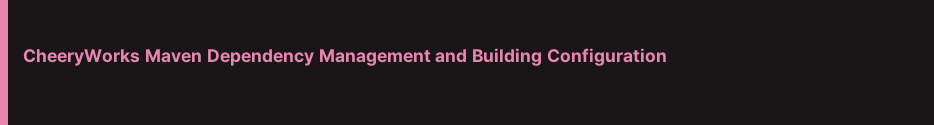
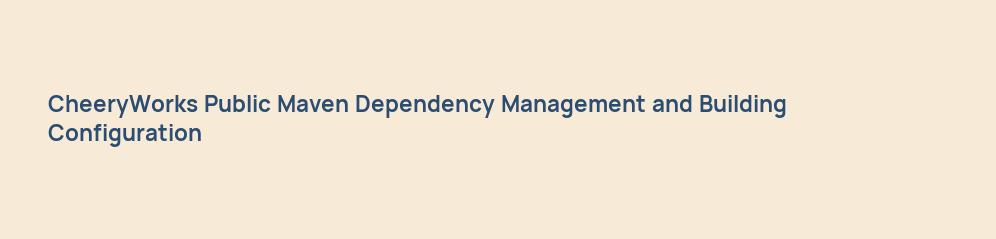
- CheeryWorks Maven Dependency Management and Building Configuration
+ CheeryWorks Public Maven Dependency Management and Building Configuration

